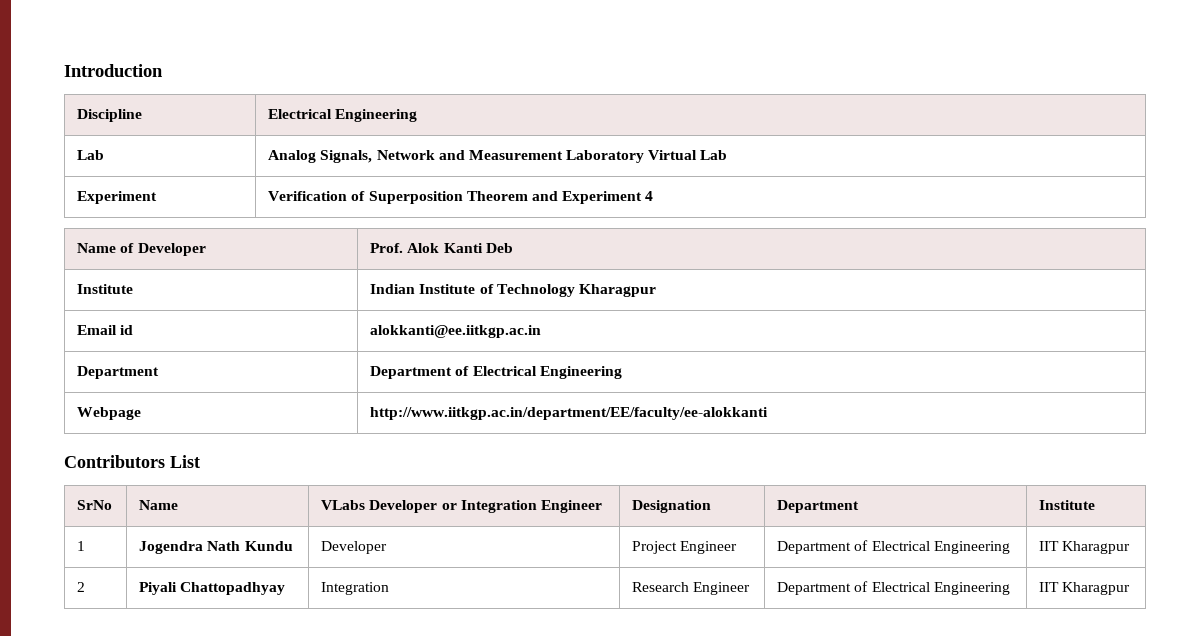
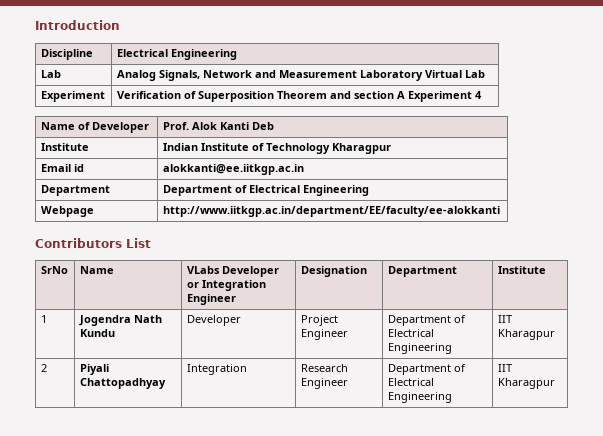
- Experiment | Verification of Superposition Theorem and Experiment 4
+ Experiment | Verification of Superposition Theorem and section A Experiment 4

